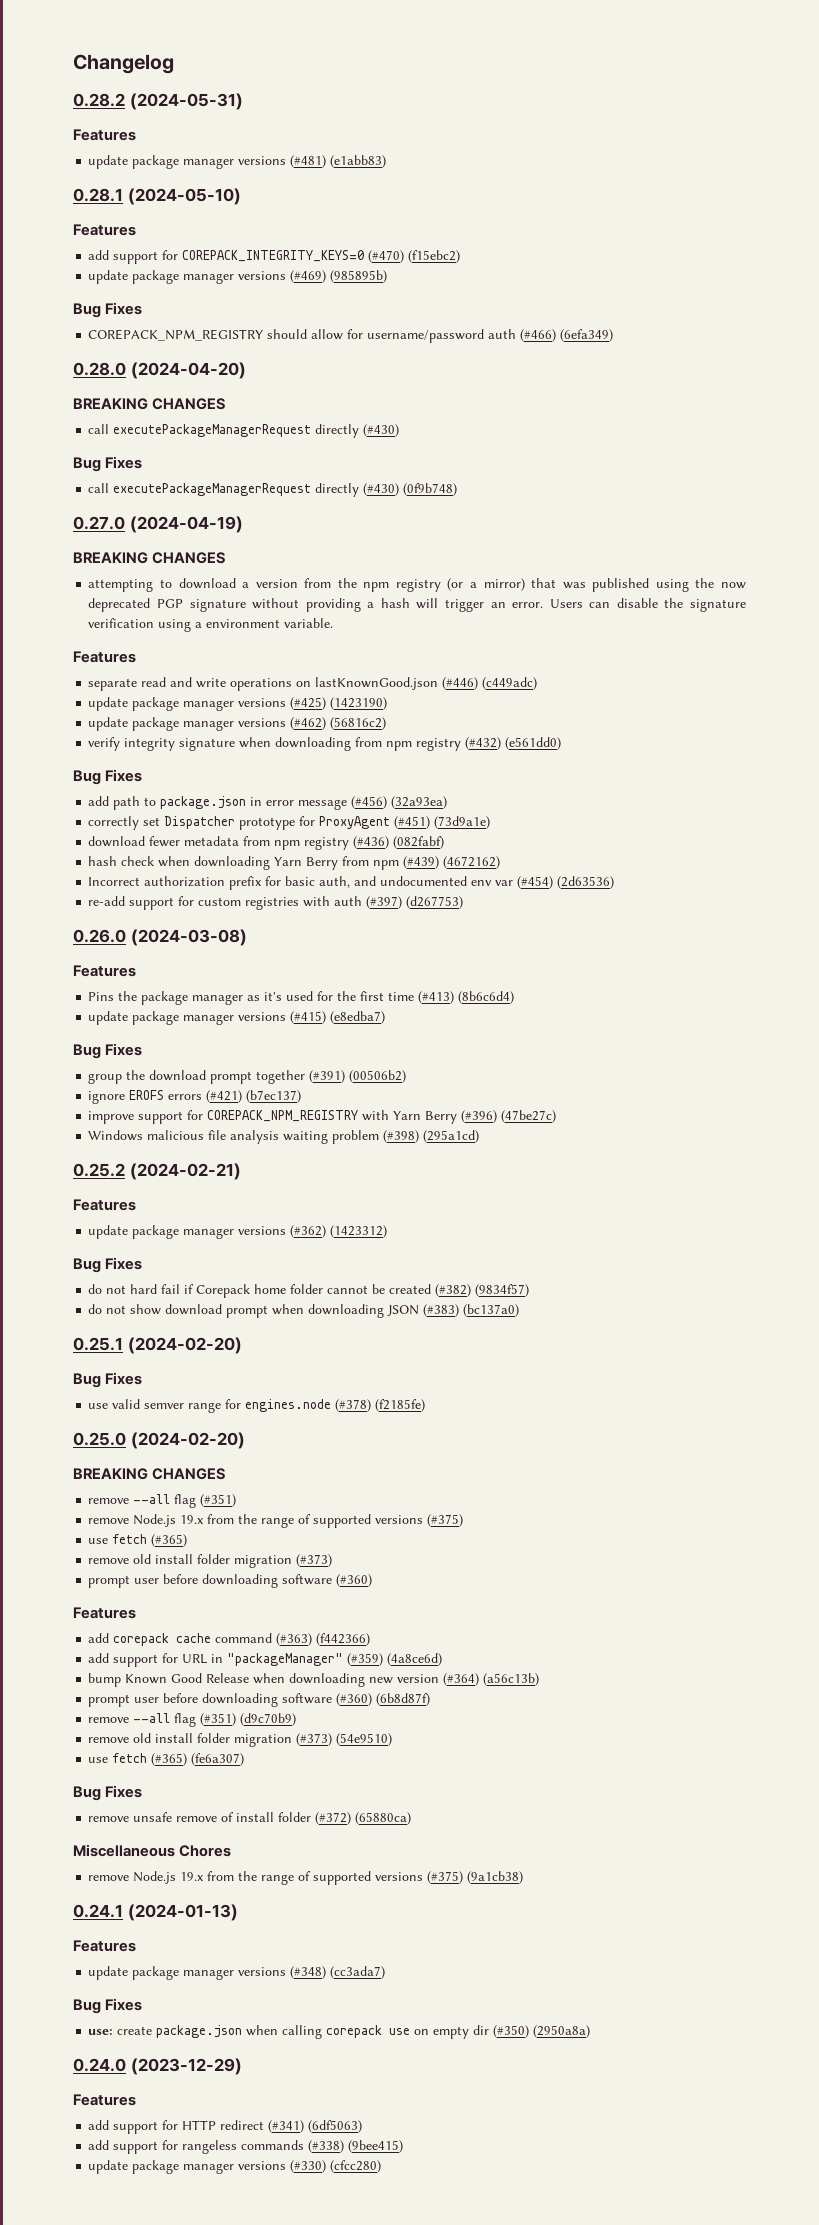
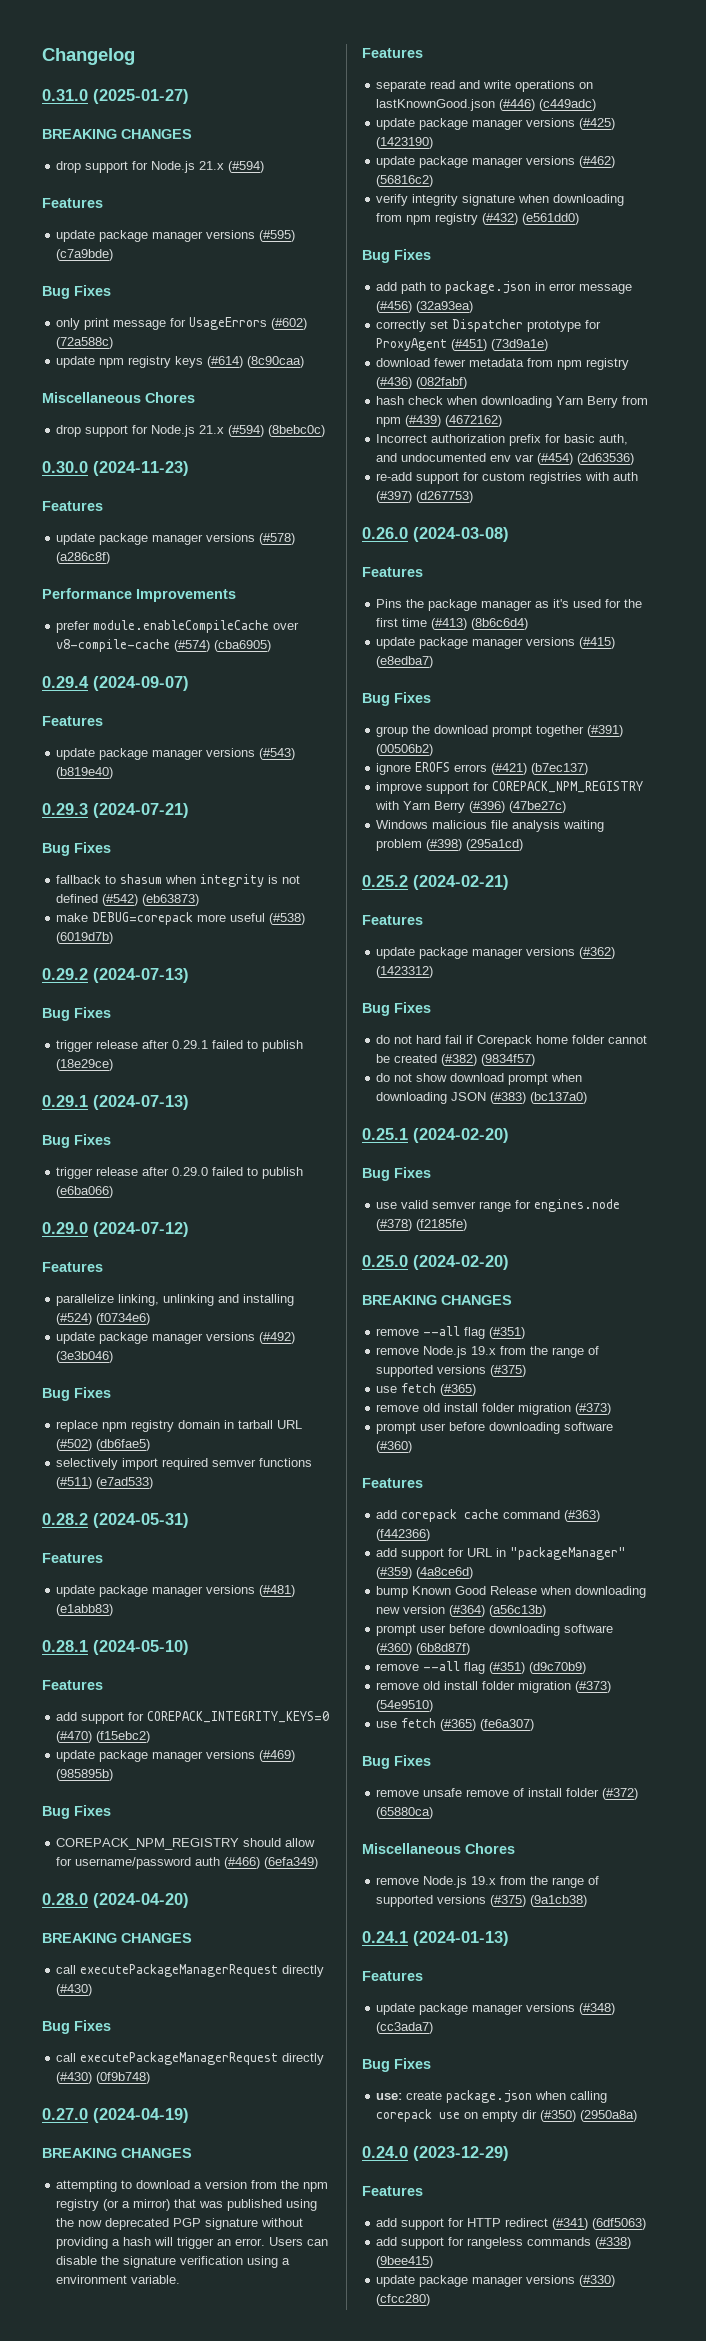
+ 0.31.0 (2025-01-27)
+ BREAKING CHANGES
+ drop support for Node.js 21.x (#594)
+ Features
+ update package manager versions (#595) (c7a9bde)
+ Bug Fixes
+ only print message for UsageErrors (#602) (72a588c)
+ update npm registry keys (#614) (8c90caa)
+ Miscellaneous Chores
+ drop support for Node.js 21.x (#594) (8bebc0c)
+ 0.30.0 (2024-11-23)
+ Features
+ update package manager versions (#578) (a286c8f)
+ Performance Improvements
+ prefer module.enableCompileCache over v8-compile-cache (#574) (cba6905)
+ 0.29.4 (2024-09-07)
+ Features
+ update package manager versions (#543) (b819e40)
+ 0.29.3 (2024-07-21)
+ Bug Fixes
+ fallback to shasum when integrity is not defined (#542) (eb63873)
+ make DEBUG=corepack more useful (#538) (6019d7b)
+ 0.29.2 (2024-07-13)
+ Bug Fixes
+ trigger release after 0.29.1 failed to publish (18e29ce)
+ 0.29.1 (2024-07-13)
+ Bug Fixes
+ trigger release after 0.29.0 failed to publish (e6ba066)
+ 0.29.0 (2024-07-12)
+ Features
+ parallelize linking, unlinking and installing (#524) (f0734e6)
+ update package manager versions (#492) (3e3b046)
+ Bug Fixes
+ replace npm registry domain in tarball URL (#502) (db6fae5)
+ selectively import required semver functions (#511) (e7ad533)

